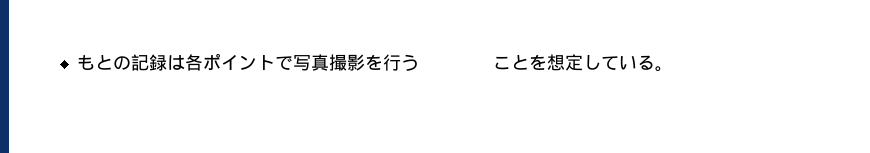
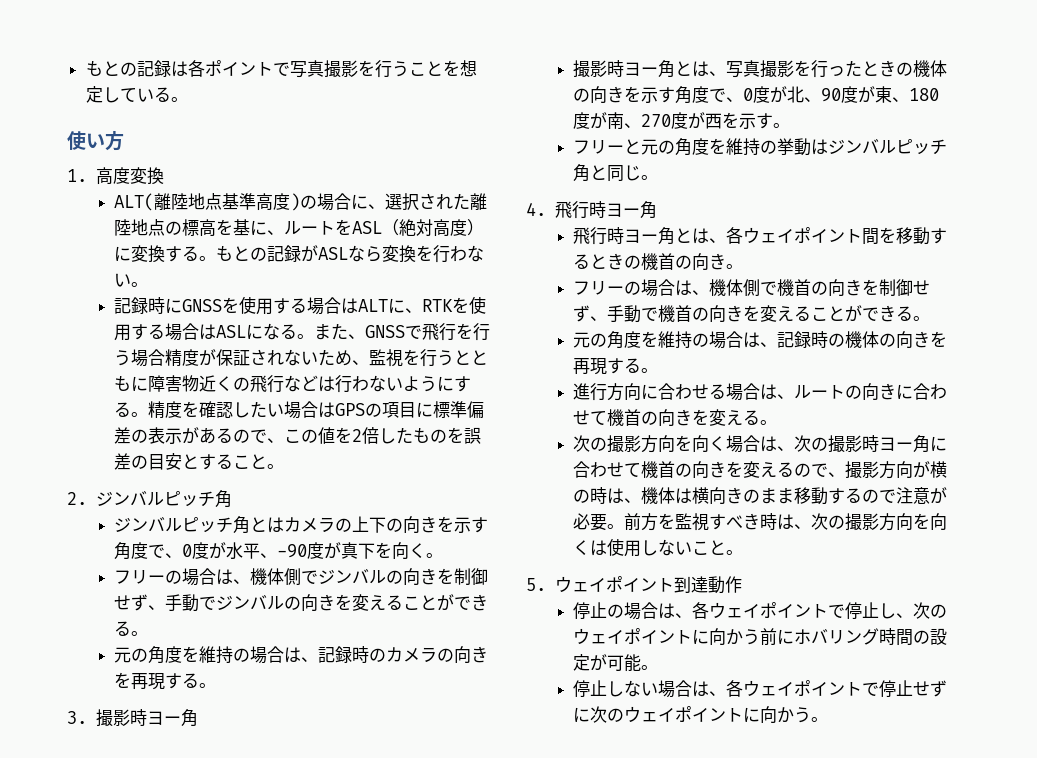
+ 使い方
+ 1.高度変換
+ ALT(離陸地点基準高度)の場合に、選択された離陸地点の標高を基に、ルートをASL（絶対高度）に変換する。もとの記録がASLなら変換を行わない。
+ 記録時にGNSSを使用する場合はALTに、RTKを使用する場合はASLになる。また、GNSSで飛行を行う場合精度が保証されないため、監視を行うとともに障害物近くの飛行などは行わないようにする。精度を確認したい場合はGPSの項目に標準偏差の表示があるので、この値を2倍したものを誤差の目安とすること。
+ 2.ジンバルピッチ角
+ ジンバルピッチ角とはカメラの上下の向きを示す角度で、0度が水平、-90度が真下を向く。
+ フリーの場合は、機体側でジンバルの向きを制御せず、手動でジンバルの向きを変えることができる。
+ 元の角度を維持の場合は、記録時のカメラの向きを再現する。
+ 3.撮影時ヨー角
+ 撮影時ヨー角とは、写真撮影を行ったときの機体の向きを示す角度で、0度が北、90度が東、180度が南、270度が西を示す。
+ フリーと元の角度を維持の挙動はジンバルピッチ角と同じ。
+ 4.飛行時ヨー角
+ 飛行時ヨー角とは、各ウェイポイント間を移動するときの機首の向き。
+ フリーの場合は、機体側で機首の向きを制御せず、手動で機首の向きを変えることができる。
+ 元の角度を維持の場合は、記録時の機体の向きを再現する。
+ 進行方向に合わせる場合は、ルートの向きに合わせて機首の向きを変える。
+ 次の撮影方向を向く場合は、次の撮影時ヨー角に合わせて機首の向きを変えるので、撮影方向が横の時は、機体は横向きのまま移動するので注意が必要。前方を監視すべき時は、次の撮影方向を向くは使用しないこと。
+ 5.ウェイポイント到達動作
+ 停止の場合は、各ウェイポイントで停止し、次のウェイポイントに向かう前にホバリング時間の設定が可能。
+ 停止しない場合は、各ウェイポイントで停止せずに次のウェイポイントに向かう。

